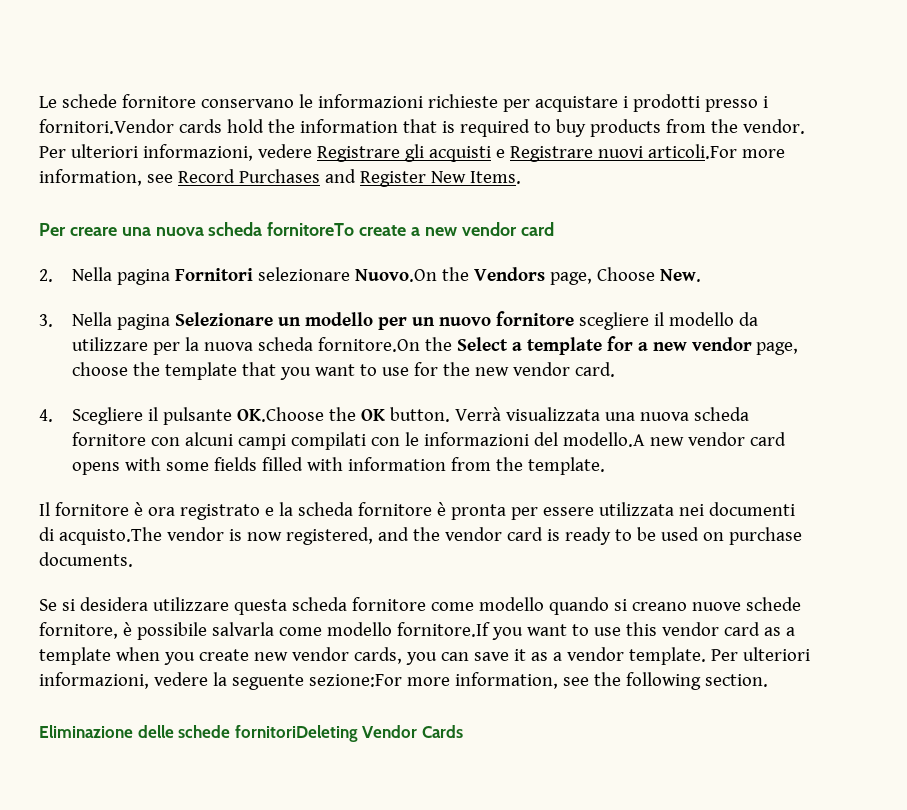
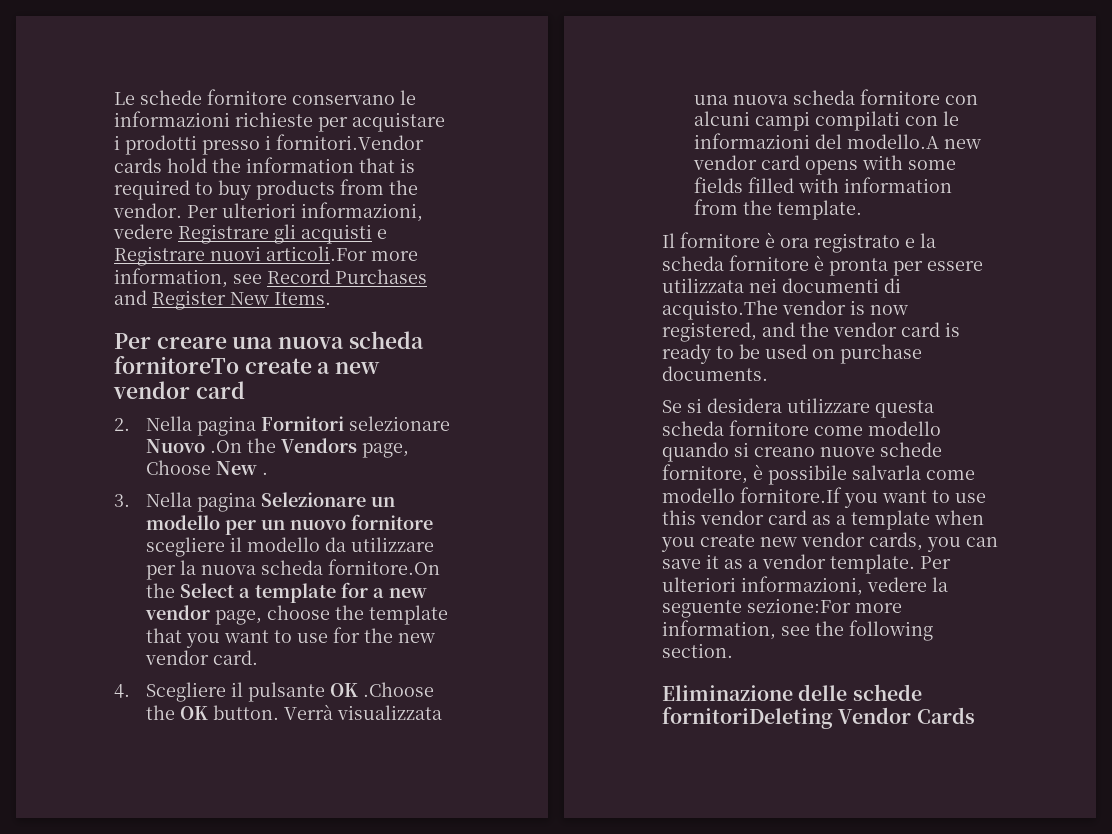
- 2. Nella pagina Fornitori selezionare Nuovo.On the Vendors page, Choose New.
+ 2. Nella pagina Fornitori selezionare Nuovo .On the Vendors page, Choose New .
- 4. Scegliere il pulsante OK.Choose the OK button.
+ 4. Scegliere il pulsante OK .Choose the OK button.

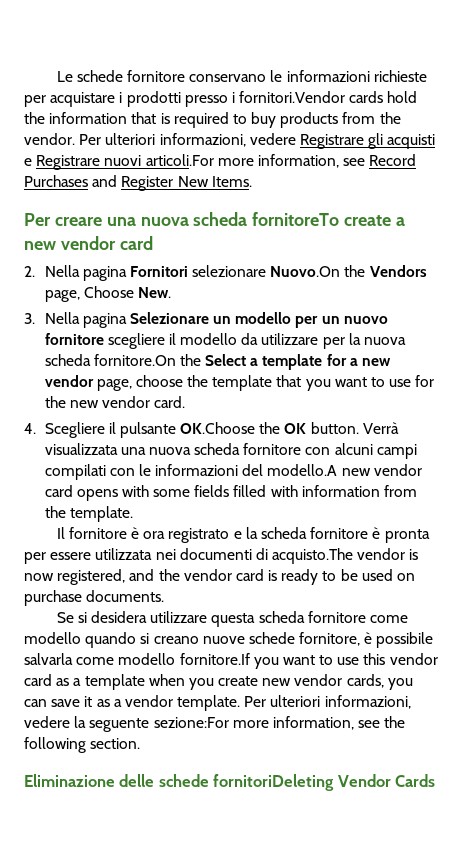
- 2. Nella pagina Fornitori selezionare Nuovo .On the Vendors page, Choose New .
+ 2. Nella pagina Fornitori selezionare Nuovo.On the Vendors page, Choose New.
- 4. Scegliere il pulsante OK .Choose the OK button.
+ 4. Scegliere il pulsante OK.Choose the OK button.

